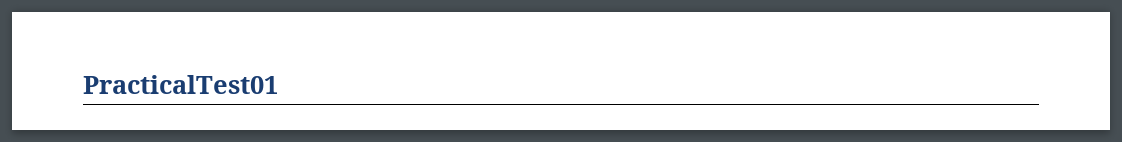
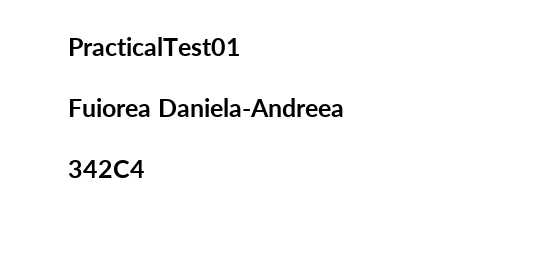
+ Fuiorea Daniela-Andreea
+ 342C4

